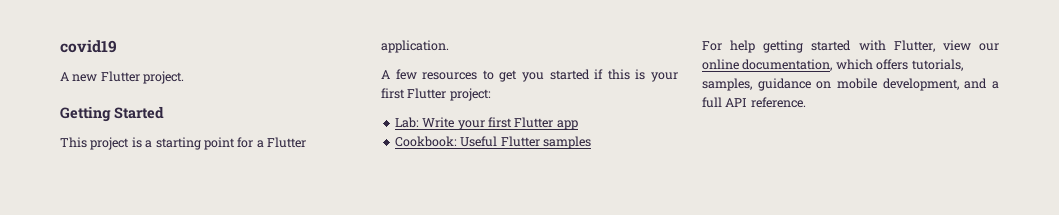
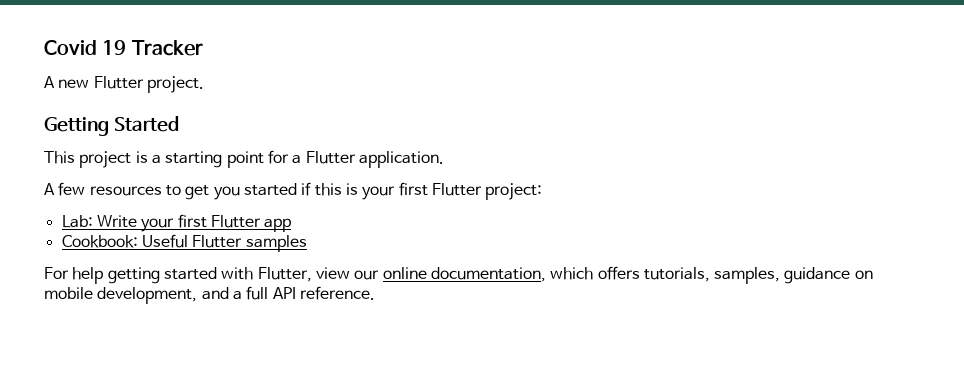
- covid19
+ Covid 19 Tracker

